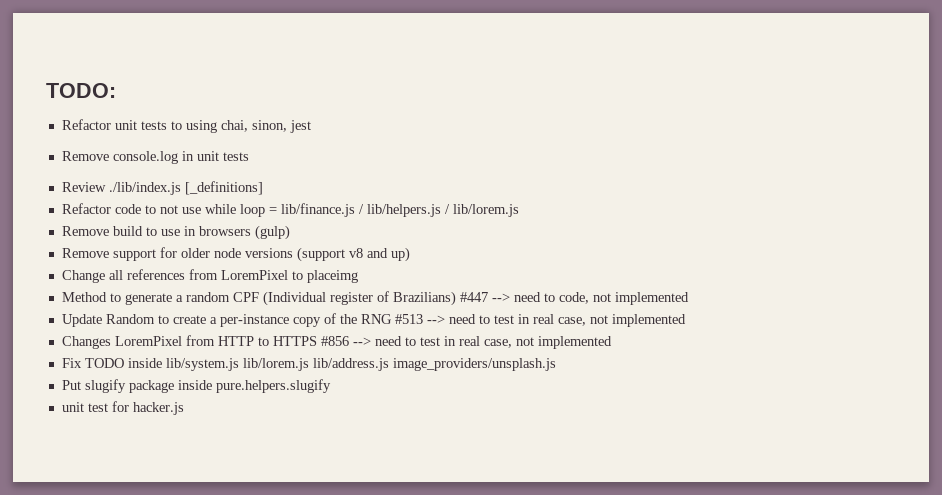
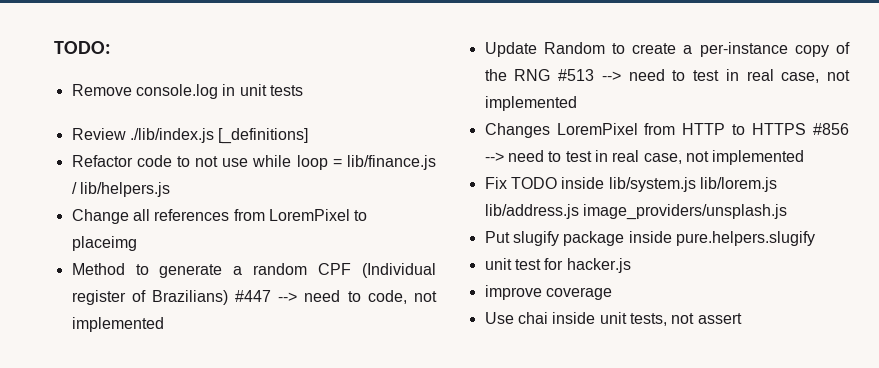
- Refactor unit tests to using chai, sinon, jest
- Refactor code to not use while loop = lib/finance.js / lib/helpers.js / lib/lorem.js
- Remove build to use in browsers (gulp)
- Remove support for older node versions (support v8 and up)
+ Refactor code to not use while loop = lib/finance.js / lib/helpers.js
+ improve coverage
+ Use chai inside unit tests, not assert

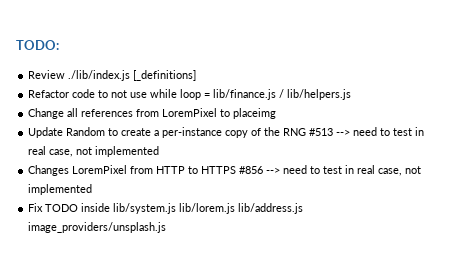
- Remove console.log in unit tests
- Method to generate a random CPF (Individual register of Brazilians) #447 --> need to code, not implemented
- Put slugify package inside pure.helpers.slugify
- unit test for hacker.js
- improve coverage
- Use chai inside unit tests, not assert

